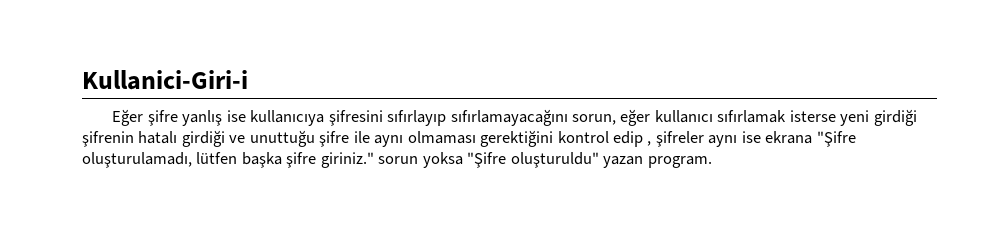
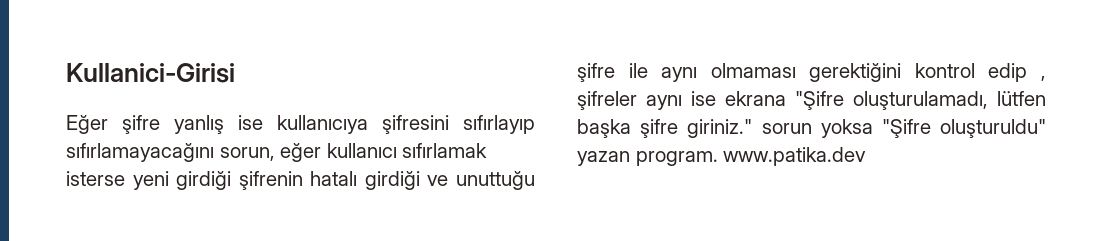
- Kullanici-Giri-i
+ Kullanici-Girisi
- Eğer şifre yanlış ise kullanıcıya şifresini sıfırlayıp sıfırlamayacağını sorun, eğer kullanıcı sıfırlamak isterse yeni girdiği şifrenin hatalı girdiği ve unuttuğu şifre ile aynı olmaması gerektiğini kontrol edip , şifreler aynı ise ekrana "Şifre oluşturulamadı, lütfen başka şifre giriniz." sorun yoksa "Şifre oluşturuldu" yazan program.
+ Eğer şifre yanlış ise kullanıcıya şifresini sıfırlayıp sıfırlamayacağını sorun, eğer kullanıcı sıfırlamak isterse yeni girdiği şifrenin hatalı girdiği ve unuttuğu şifre ile aynı olmaması gerektiğini kontrol edip , şifreler aynı ise ekrana "Şifre oluşturulamadı, lütfen başka şifre giriniz." sorun yoksa "Şifre oluşturuldu" yazan program. www.patika.dev

